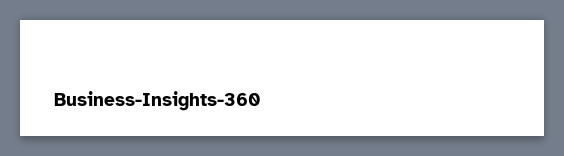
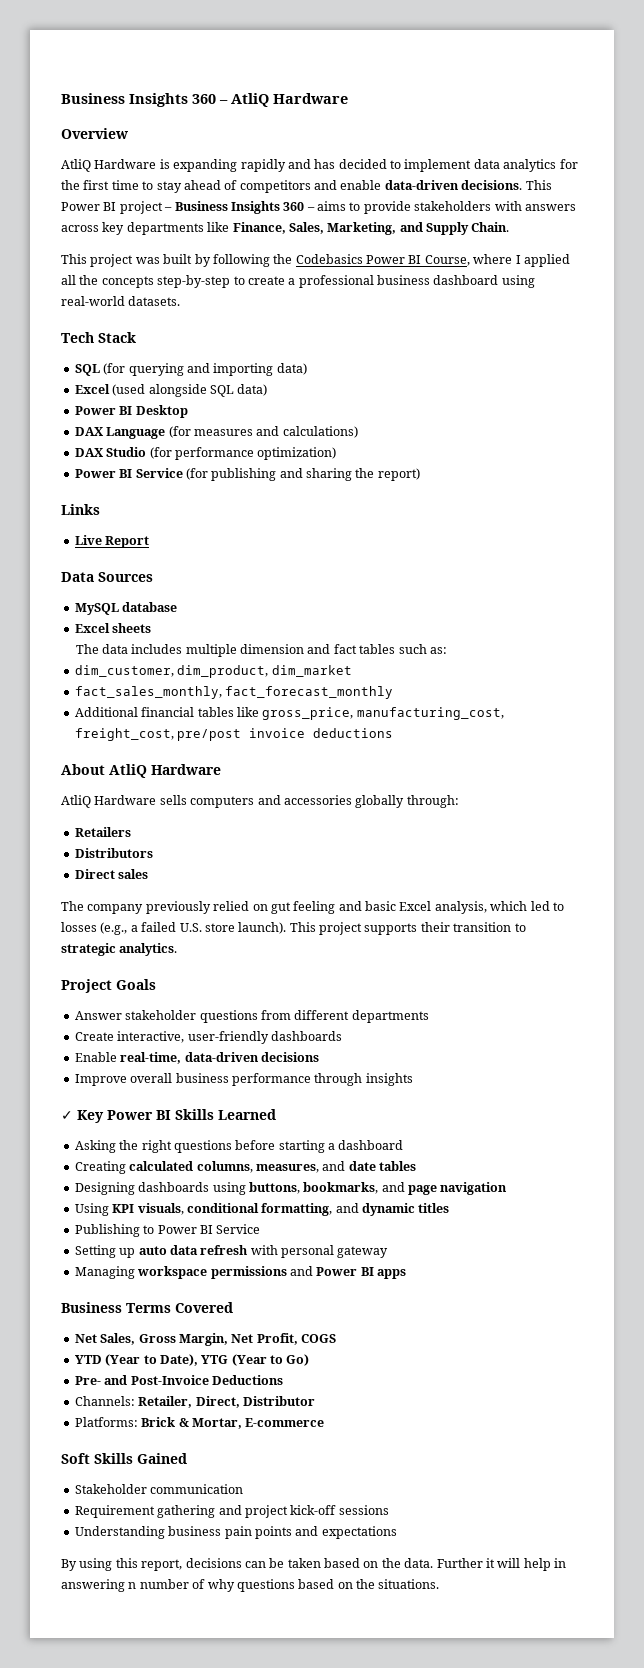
- Business-Insights-360
+ Business Insights 360 – AtliQ Hardware
+ Overview
+ AtliQ Hardware is expanding rapidly and has decided to implement data analytics for the first time to stay ahead of competitors and enable data-driven decisions. This Power BI project – Business Insights 360 – aims to provide stakeholders with answers across key departments like Finance, Sales, Marketing, and Supply Chain.
+ This project was built by following the Codebasics Power BI Course, where I applied all the concepts step-by-step to create a professional business dashboard using real-world datasets.
+ Tech Stack
+ SQL (for querying and importing data)
+ Excel (used alongside SQL data)
+ Power BI Desktop
+ DAX Language (for measures and calculations)
+ DAX Studio (for performance optimization)
+ Power BI Service (for publishing and sharing the report)
+ Links
+ Live Report
+ Data Sources
+ MySQL database
+ Excel sheets
+ The data includes multiple dimension and fact tables such as:
+ dim_customer, dim_product, dim_market
+ fact_sales_monthly, fact_forecast_monthly
+ Additional financial tables like gross_price, manufacturing_cost, freight_cost, pre/post invoice deductions
+ About AtliQ Hardware
+ AtliQ Hardware sells computers and accessories globally through:
+ Retailers
+ Distributors
+ Direct sales
+ The company previously relied on gut feeling and basic Excel analysis, which led to losses (e.g., a failed U.S. store launch). This project supports their transition to strategic analytics.
+ Project Goals
+ Answer stakeholder questions from different departments
+ Create interactive, user-friendly dashboards
+ Enable real-time, data-driven decisions
+ Improve overall business performance through insights
+ ✓ Key Power BI Skills Learned
+ Asking the right questions before starting a dashboard
+ Creating calculated columns, measures, and date tables
+ Designing dashboards using buttons, bookmarks, and page navigation
+ Using KPI visuals, conditional formatting, and dynamic titles
+ Publishing to Power BI Service
+ Setting up auto data refresh with personal gateway
+ Managing workspace permissions and Power BI apps
+ Business Terms Covered
+ Net Sales, Gross Margin, Net Profit, COGS
+ YTD (Year to Date), YTG (Year to Go)
+ Pre- and Post-Invoice Deductions
+ Channels: Retailer, Direct, Distributor
+ Platforms: Brick & Mortar, E-commerce
+ Soft Skills Gained
+ Stakeholder communication
+ Requirement gathering and project kick-off sessions
+ Understanding business pain points and expectations
+ By using this report, decisions can be taken based on the data. Further it will help in answering n number of why questions based on the situations.

